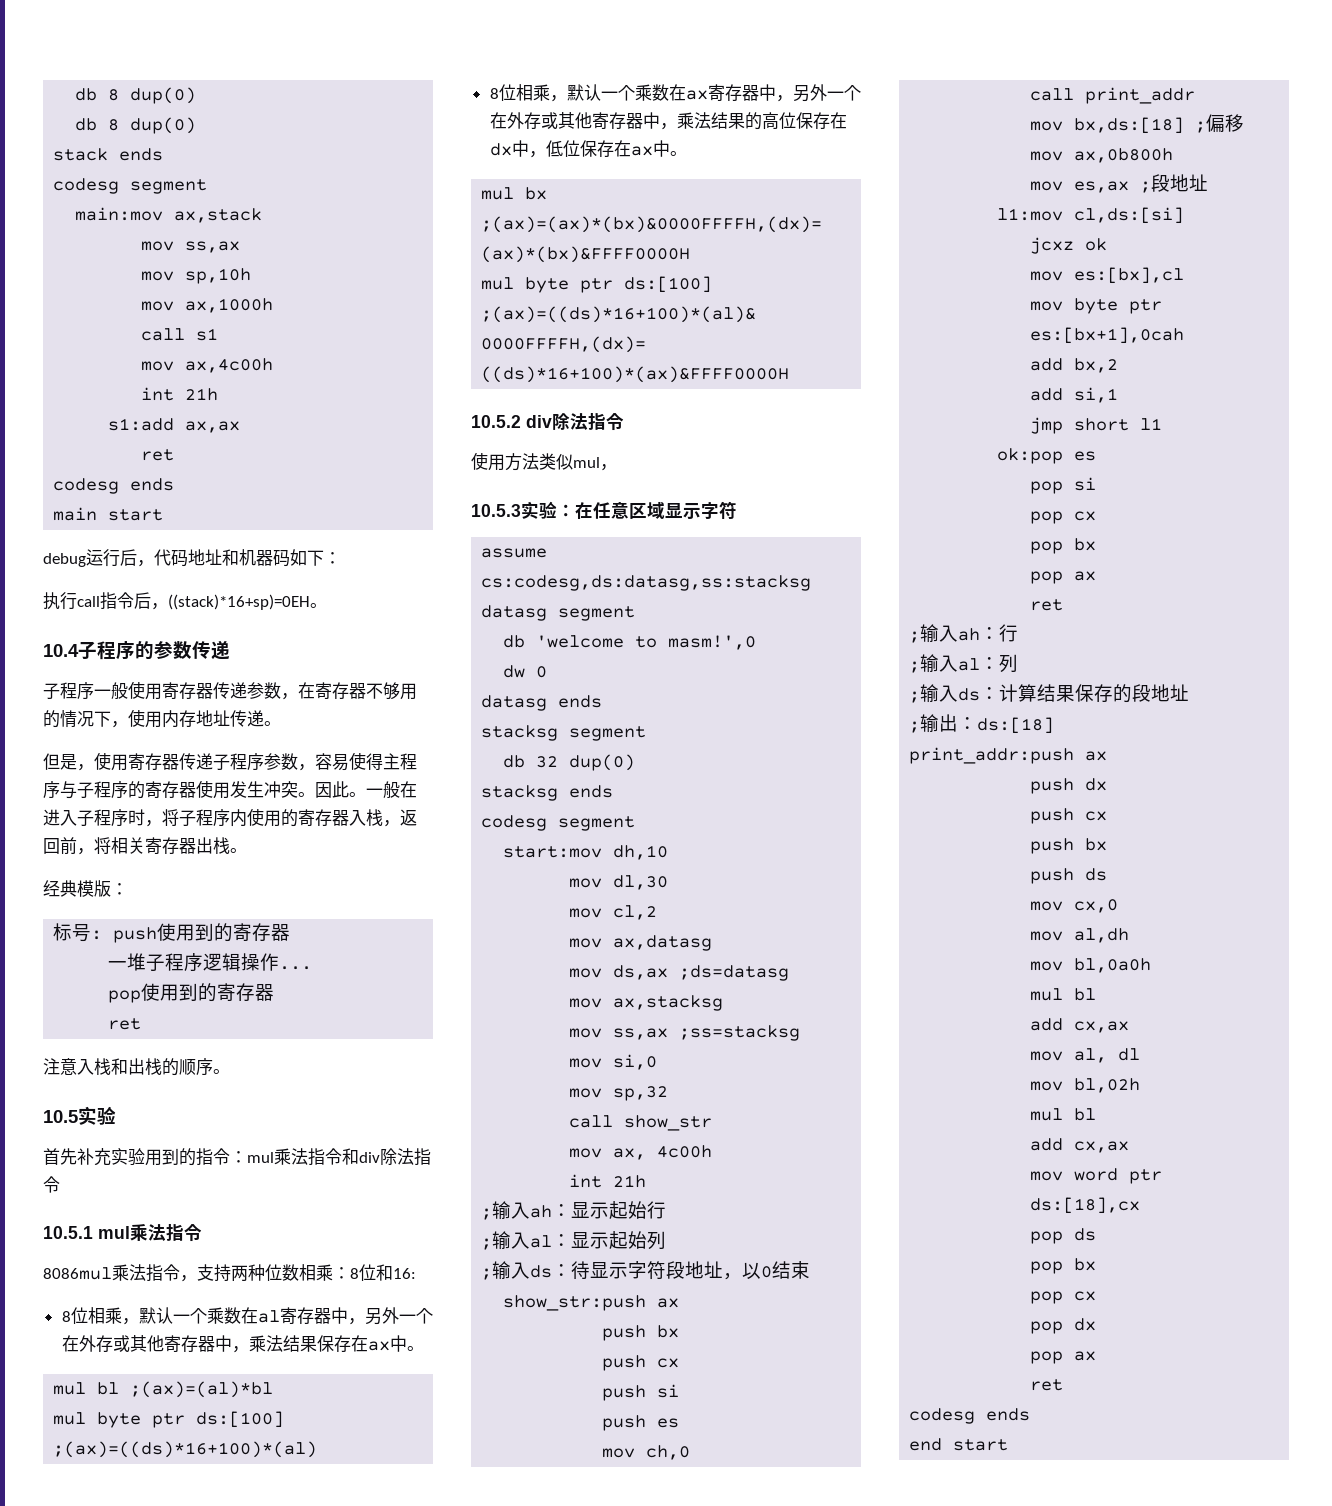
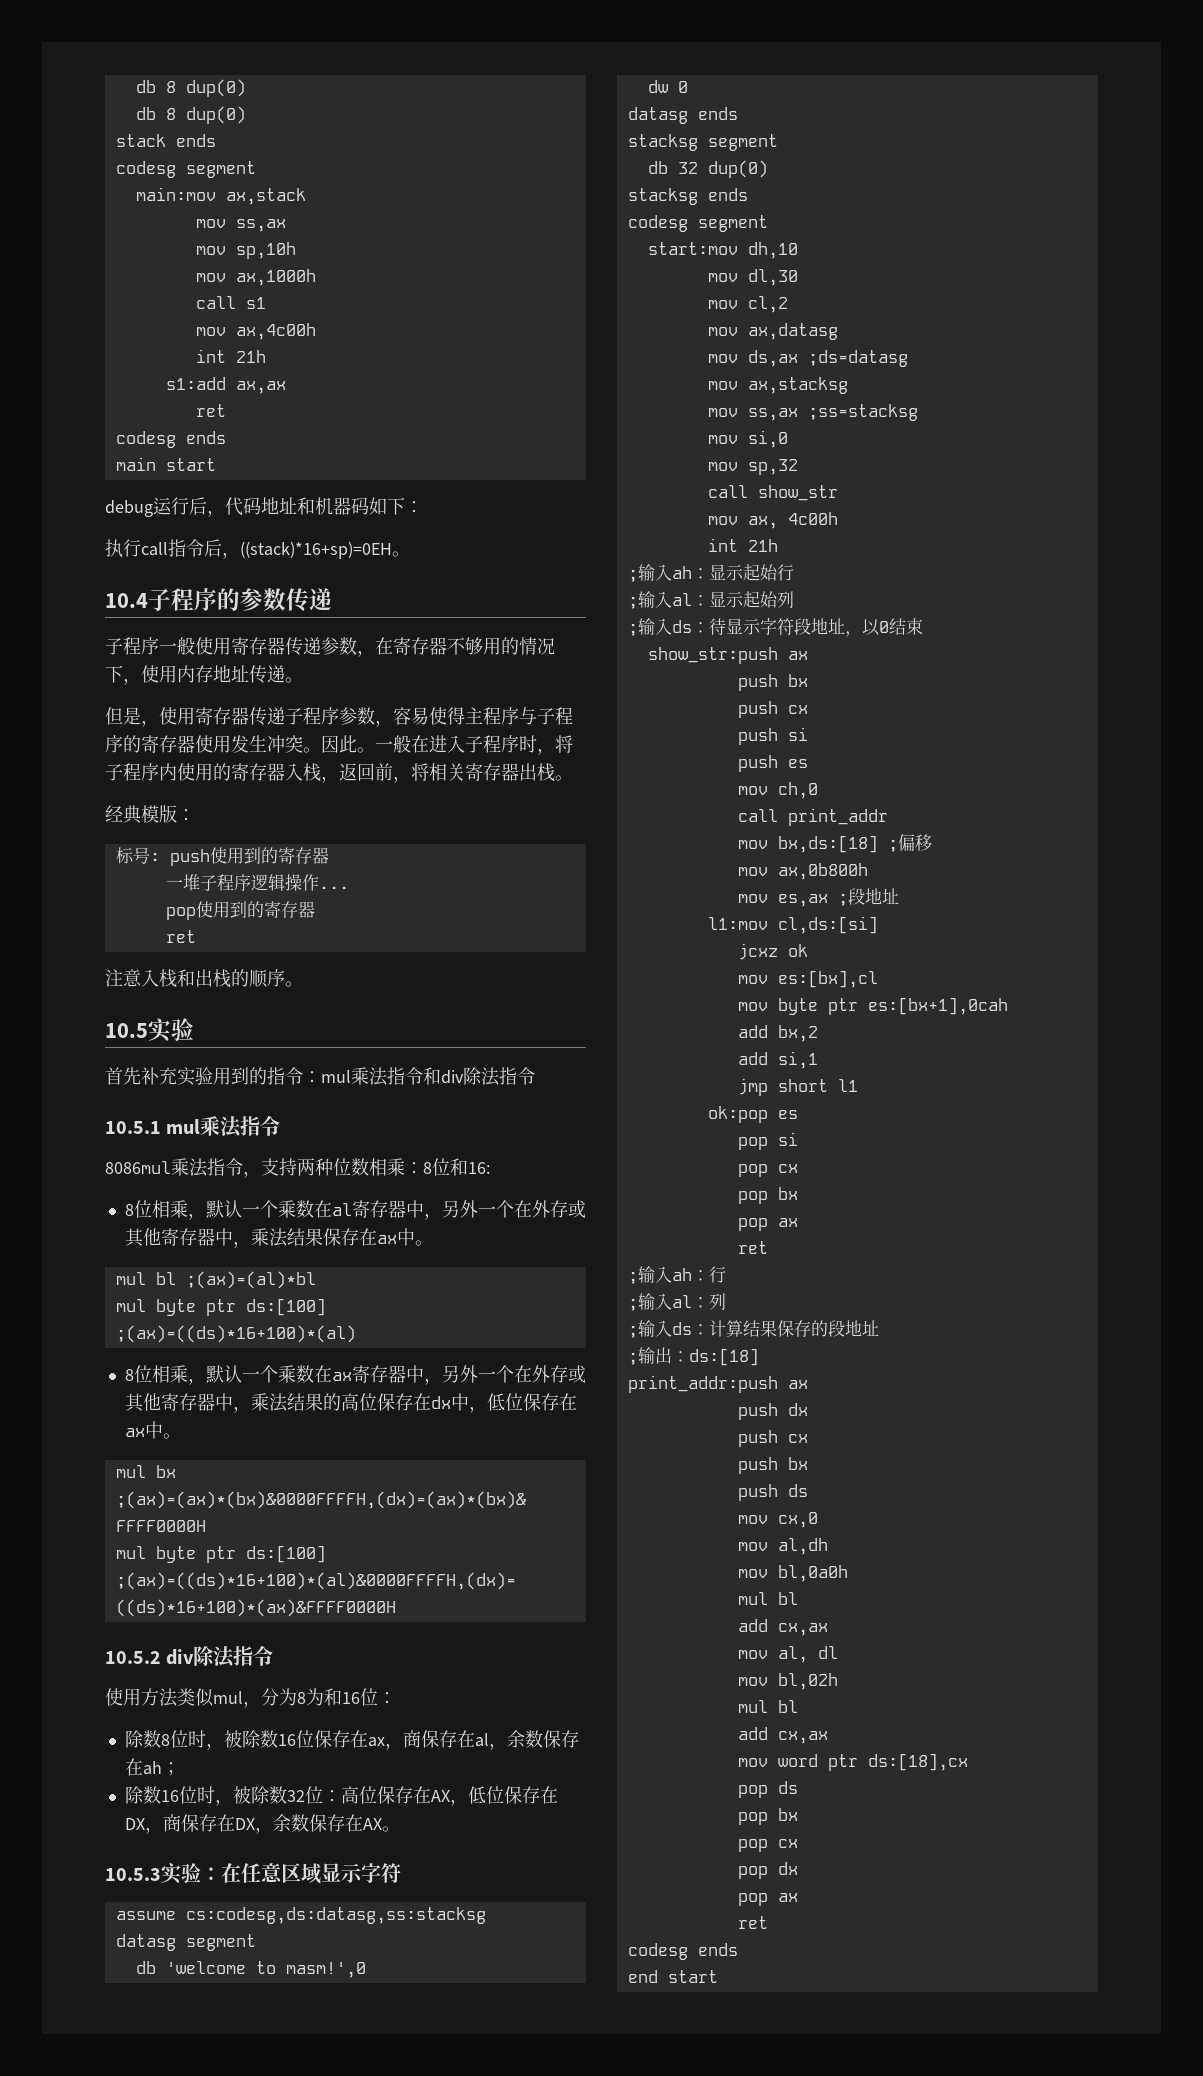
- 使用方法类似mul，
+ 使用方法类似mul，分为8为和16位：
+ 除数8位时，被除数16位保存在ax，商保存在al，余数保存在ah；
+ 除数16位时，被除数32位：高位保存在AX，低位保存在DX，商保存在DX，余数保存在AX。

